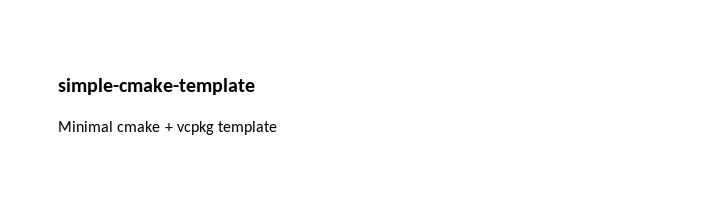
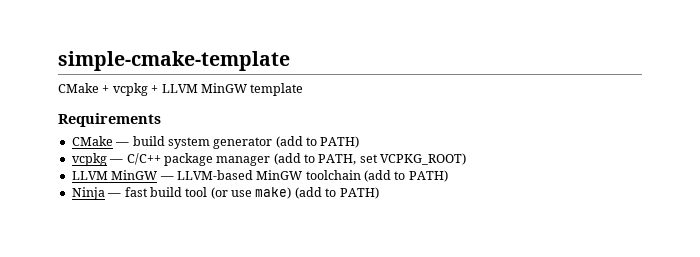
- Minimal cmake + vcpkg template
+ CMake + vcpkg + LLVM MinGW template
+ Requirements
+ CMake — build system generator (add to PATH)
+ vcpkg — C/C++ package manager (add to PATH, set VCPKG_ROOT)
+ LLVM MinGW — LLVM-based MinGW toolchain (add to PATH)
+ Ninja — fast build tool (or use make) (add to PATH)

